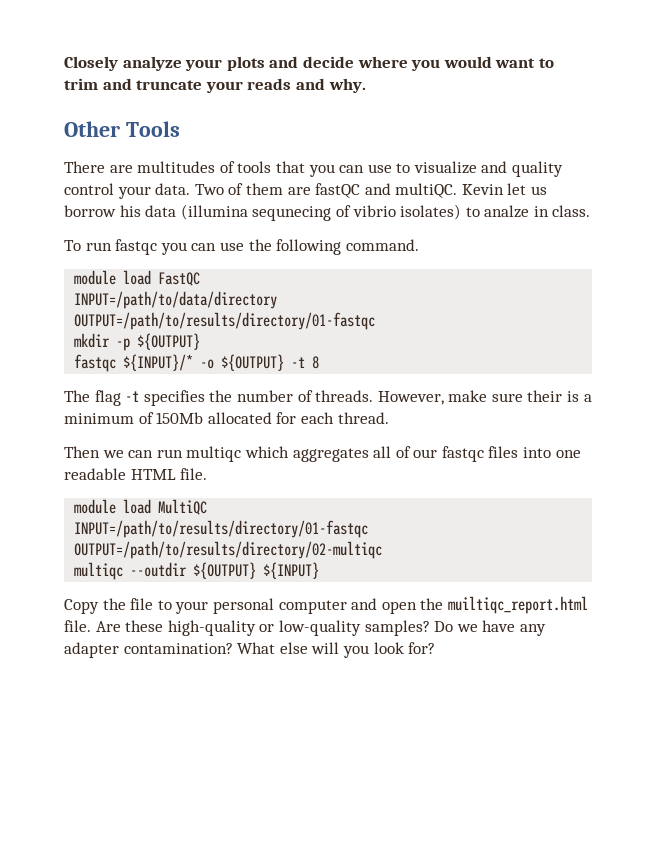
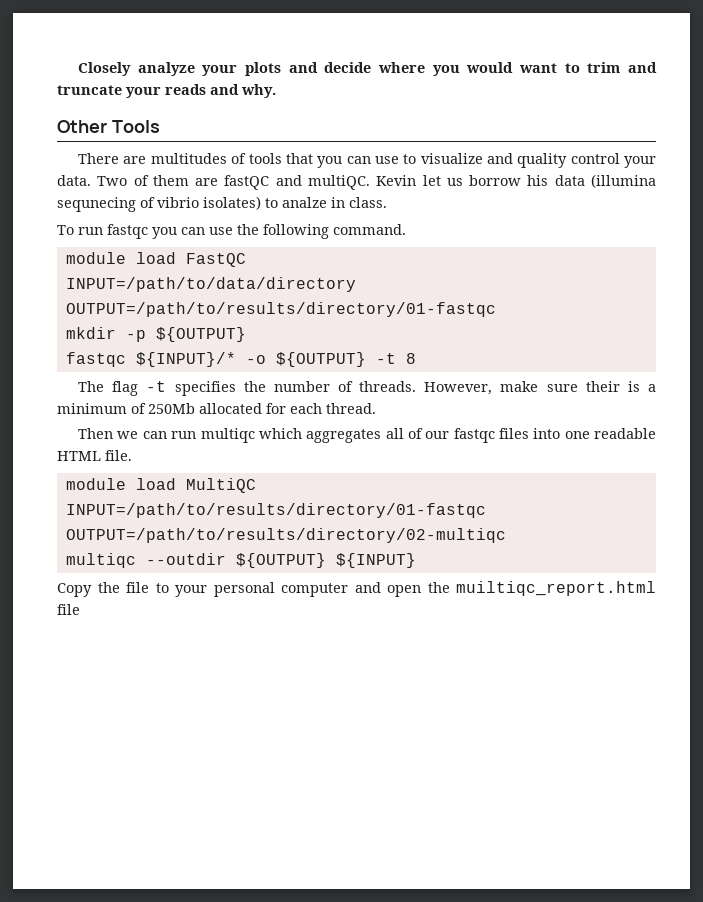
- However, make sure their is a minimum of 150Mb allocated for each thread.
+ However, make sure their is a minimum of 250Mb allocated for each thread.
- Copy the file to your personal computer and open the muiltiqc_report.html file. Are these high-quality or low-quality samples? Do we have any adapter contamination? What else will you look for?
+ Copy the file to your personal computer and open the muiltiqc_report.html file

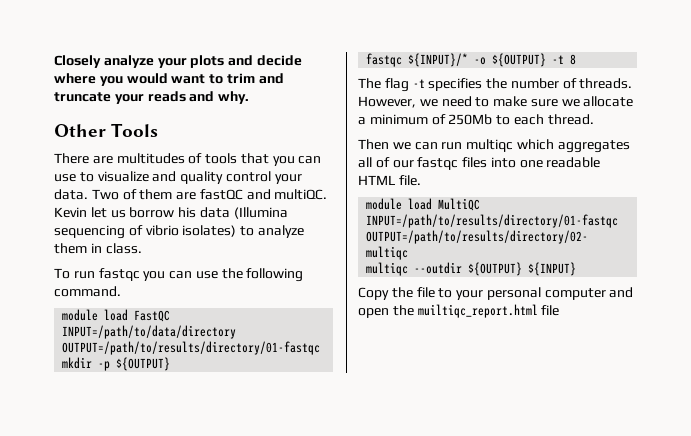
- Kevin let us borrow his data (illumina sequnecing of vibrio isolates) to analze in class.
+ Kevin let us borrow his data (Illumina sequencing of vibrio isolates) to analyze them in class.
- However, make sure their is a minimum of 250Mb allocated for each thread.
+ However, we need to make sure we allocate a minimum of 250Mb to each thread.

